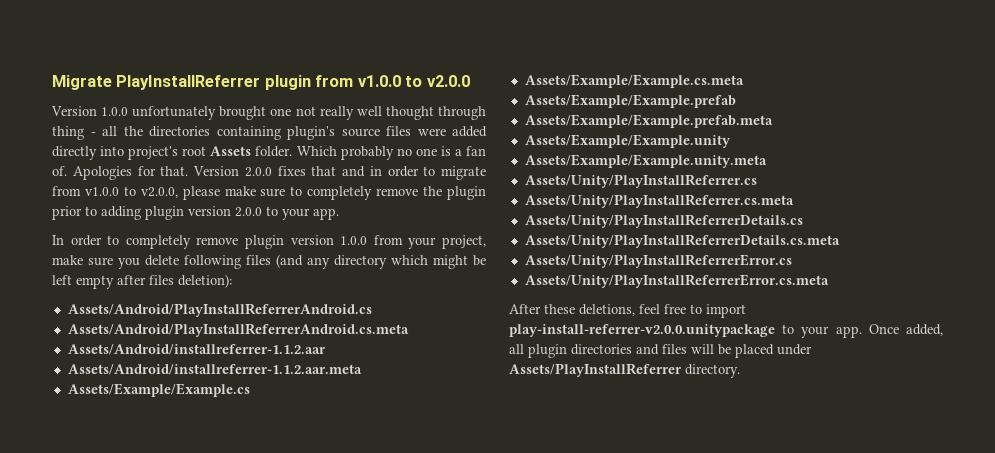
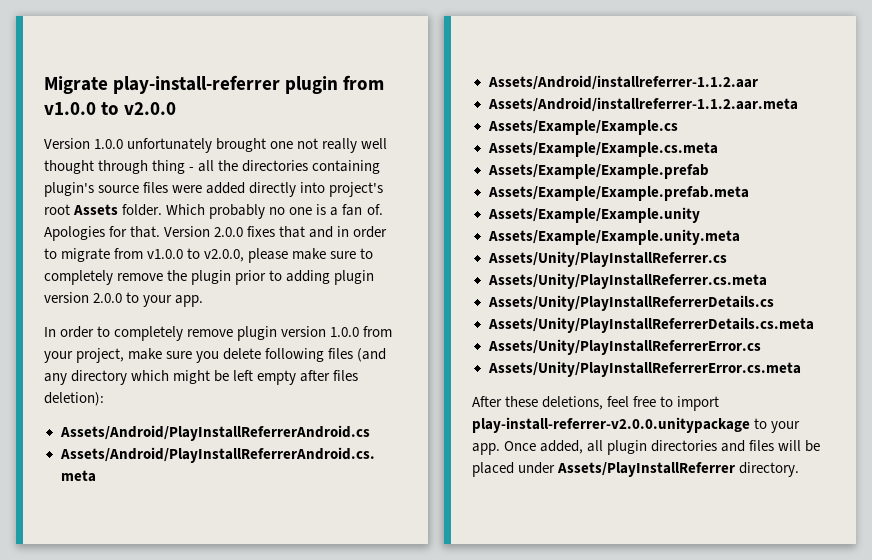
- Migrate PlayInstallReferrer plugin from v1.0.0 to v2.0.0
+ Migrate play-install-referrer plugin from v1.0.0 to v2.0.0

